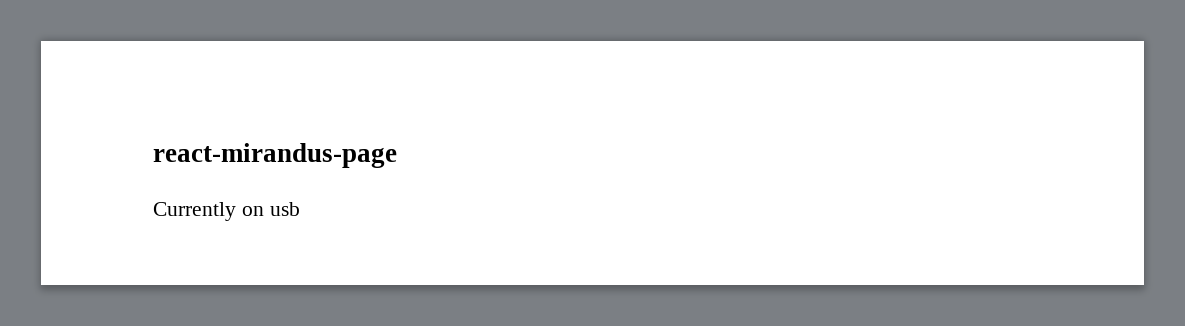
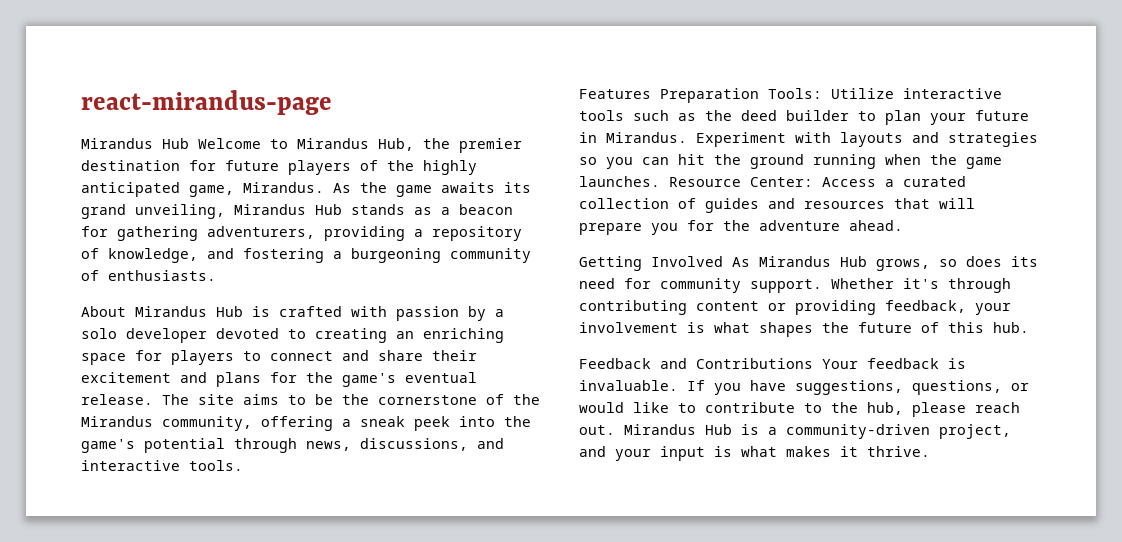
- Currently on usb
+ Mirandus Hub Welcome to Mirandus Hub, the premier destination for future players of the highly anticipated game, Mirandus. As the game awaits its grand unveiling, Mirandus Hub stands as a beacon for gathering adventurers, providing a repository of knowledge, and fostering a burgeoning community of enthusiasts.
+ About Mirandus Hub is crafted with passion by a solo developer devoted to creating an enriching space for players to connect and share their excitement and plans for the game's eventual release. The site aims to be the cornerstone of the Mirandus community, offering a sneak peek into the game's potential through news, discussions, and interactive tools.
+ Features Preparation Tools: Utilize interactive tools such as the deed builder to plan your future in Mirandus. Experiment with layouts and strategies so you can hit the ground running when the game launches. Resource Center: Access a curated collection of guides and resources that will prepare you for the adventure ahead.
+ Getting Involved As Mirandus Hub grows, so does its need for community support. Whether it's through contributing content or providing feedback, your involvement is what shapes the future of this hub.
+ Feedback and Contributions Your feedback is invaluable. If you have suggestions, questions, or would like to contribute to the hub, please reach out. Mirandus Hub is a community-driven project, and your input is what makes it thrive.

